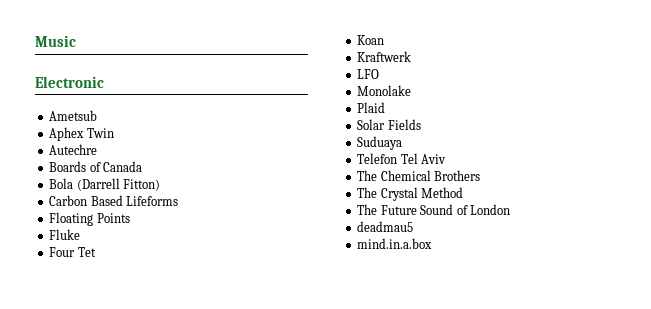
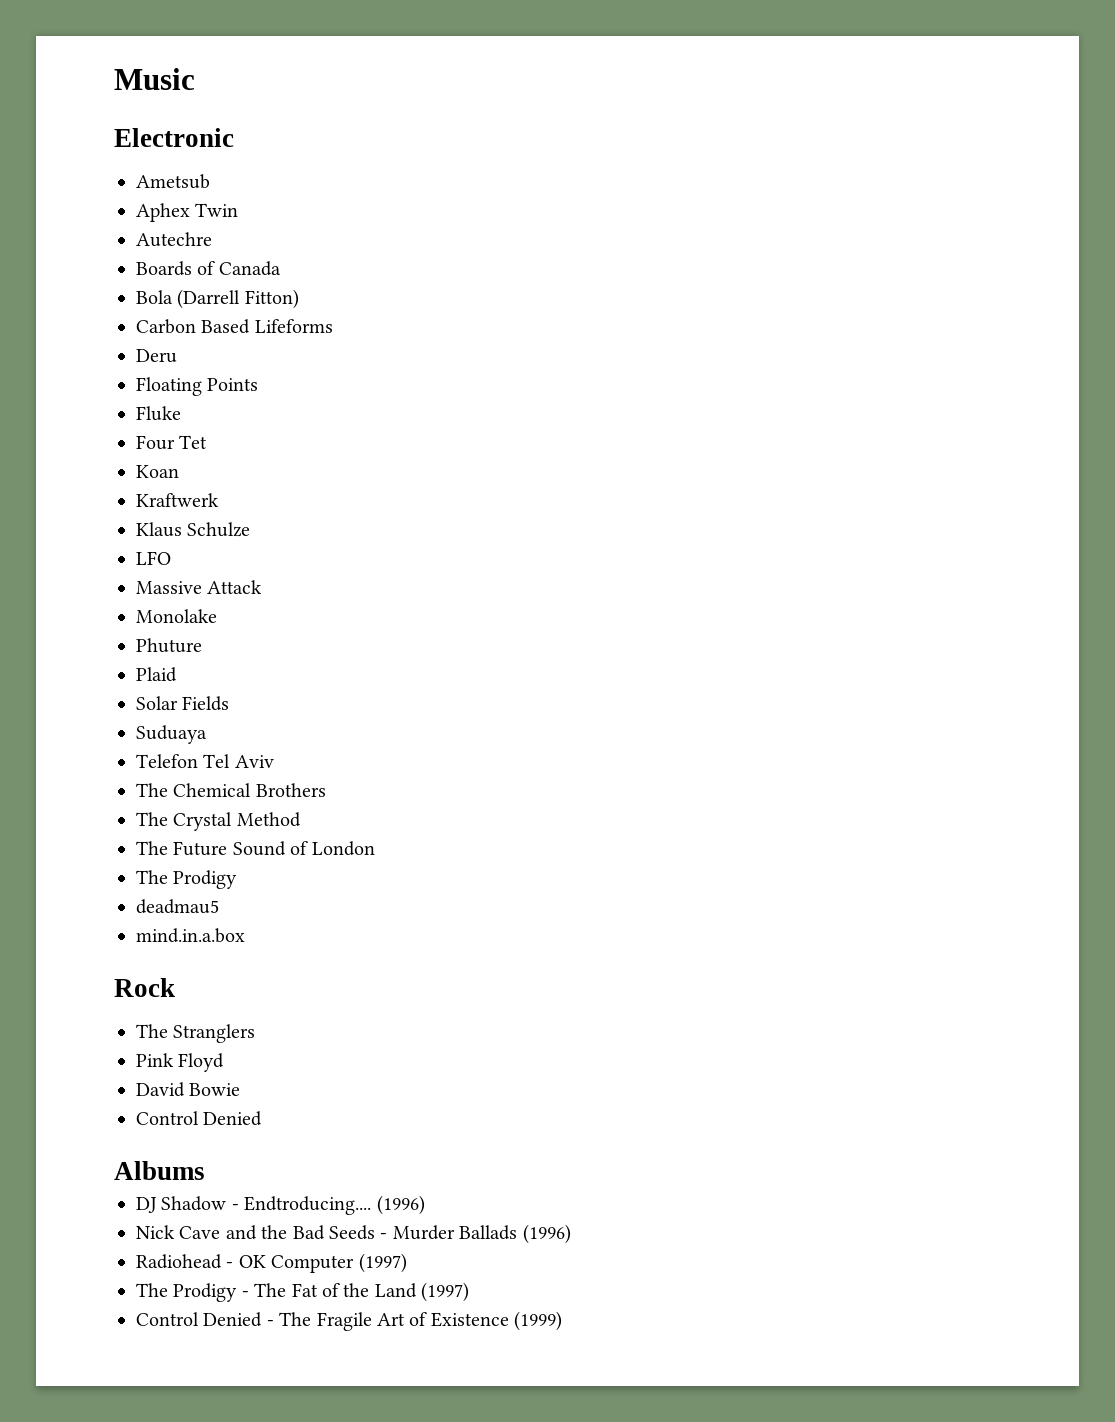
+ Deru
+ Klaus Schulze
+ Massive Attack
+ Phuture
  The Future Sound of London
+ The Prodigy
+ Rock
+ The Stranglers
+ Pink Floyd
+ David Bowie
+ Control Denied
+ Albums
+ DJ Shadow - Endtroducing.... (1996)
+ Nick Cave and the Bad Seeds - Murder Ballads (1996)
+ Radiohead - OK Computer (1997)
+ The Prodigy - The Fat of the Land (1997)
+ Control Denied - The Fragile Art of Existence (1999)

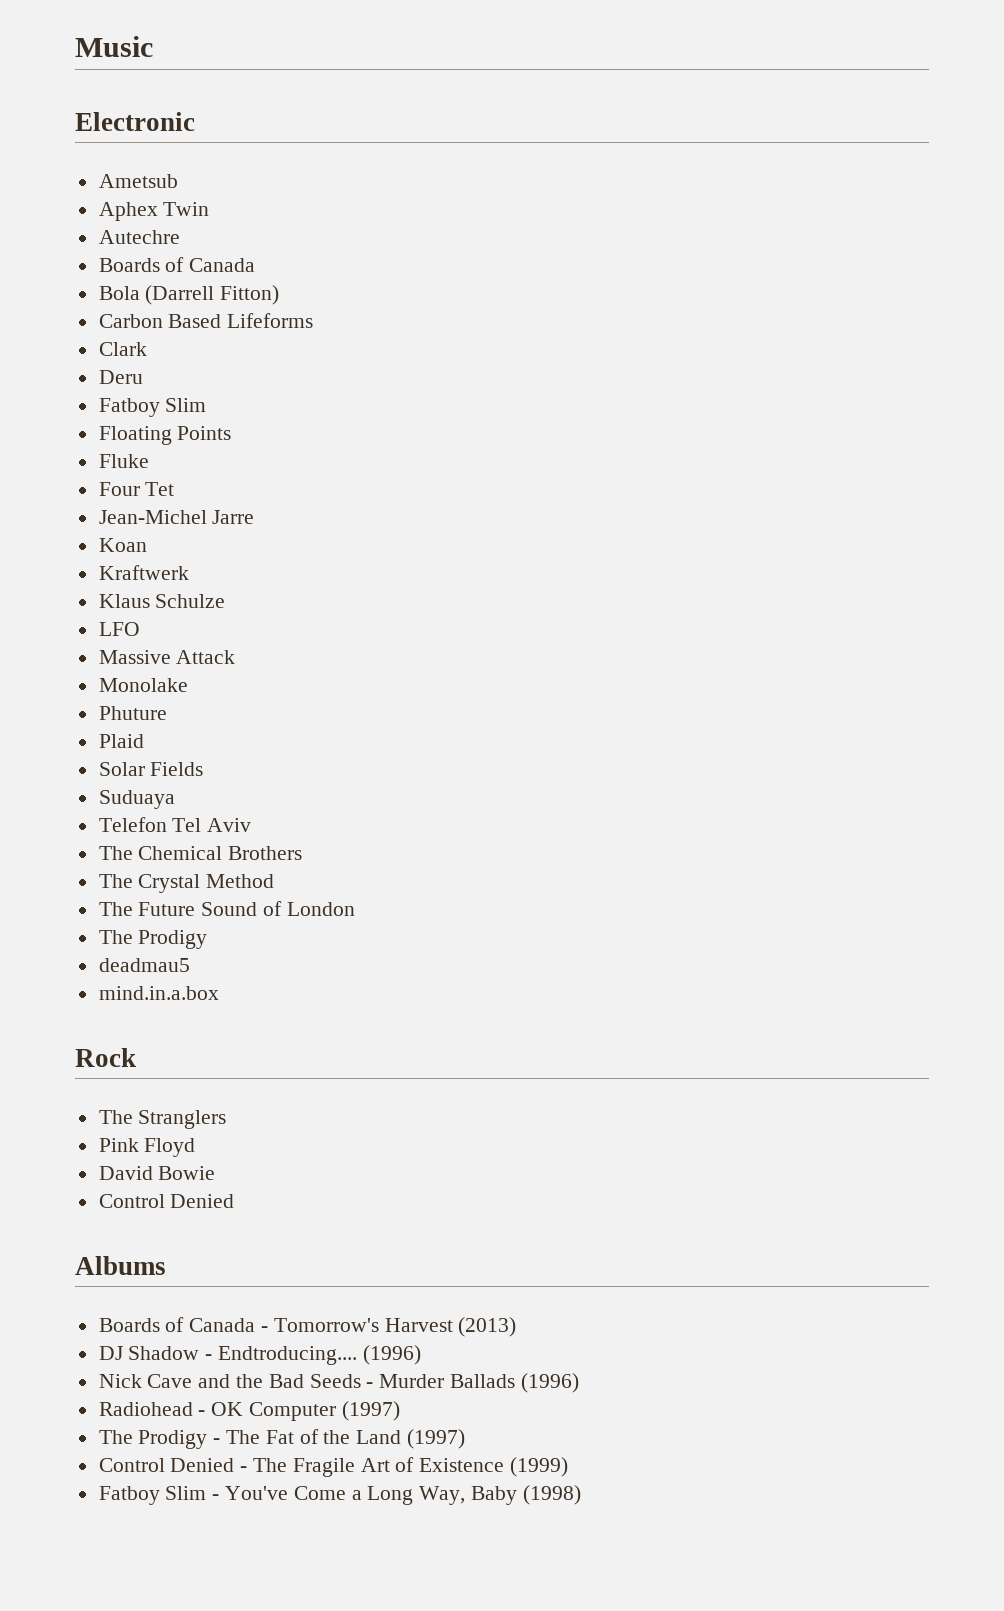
+ Clark
  Deru
+ Fatboy Slim
+ Jean-Michel Jarre
+ Boards of Canada - Tomorrow's Harvest (2013)
+ Fatboy Slim - You've Come a Long Way, Baby (1998)

